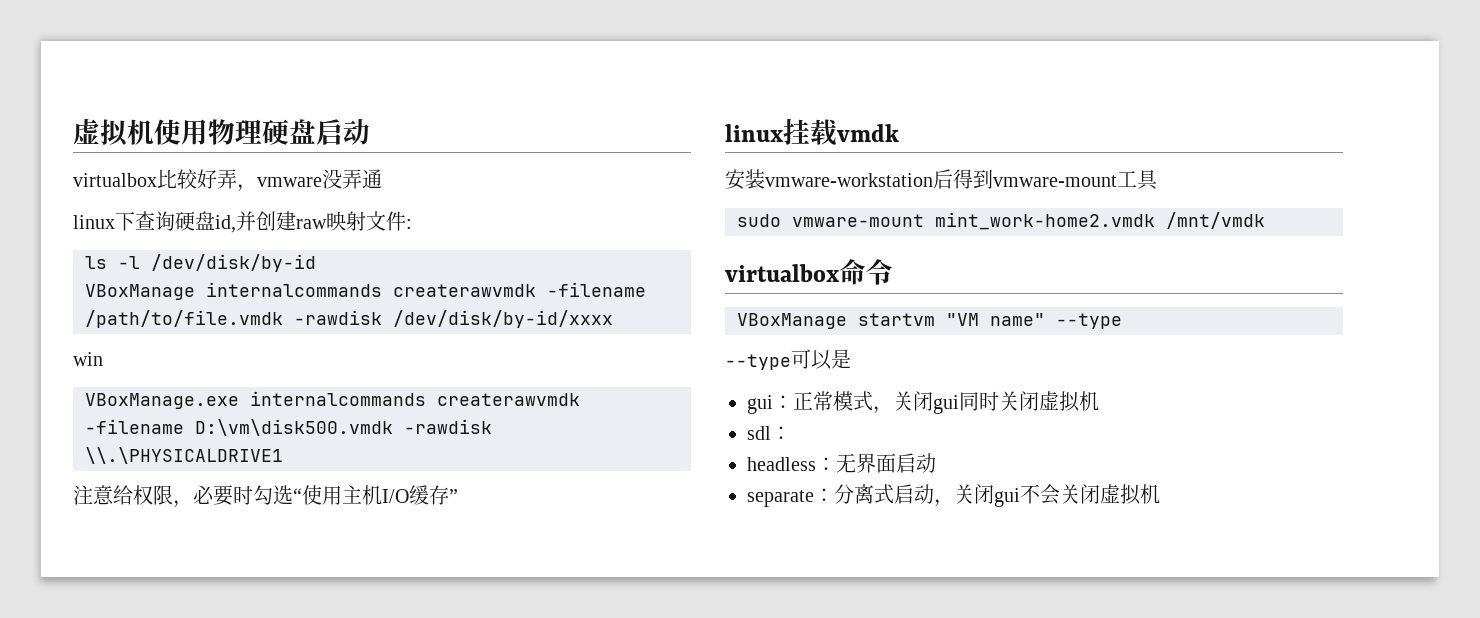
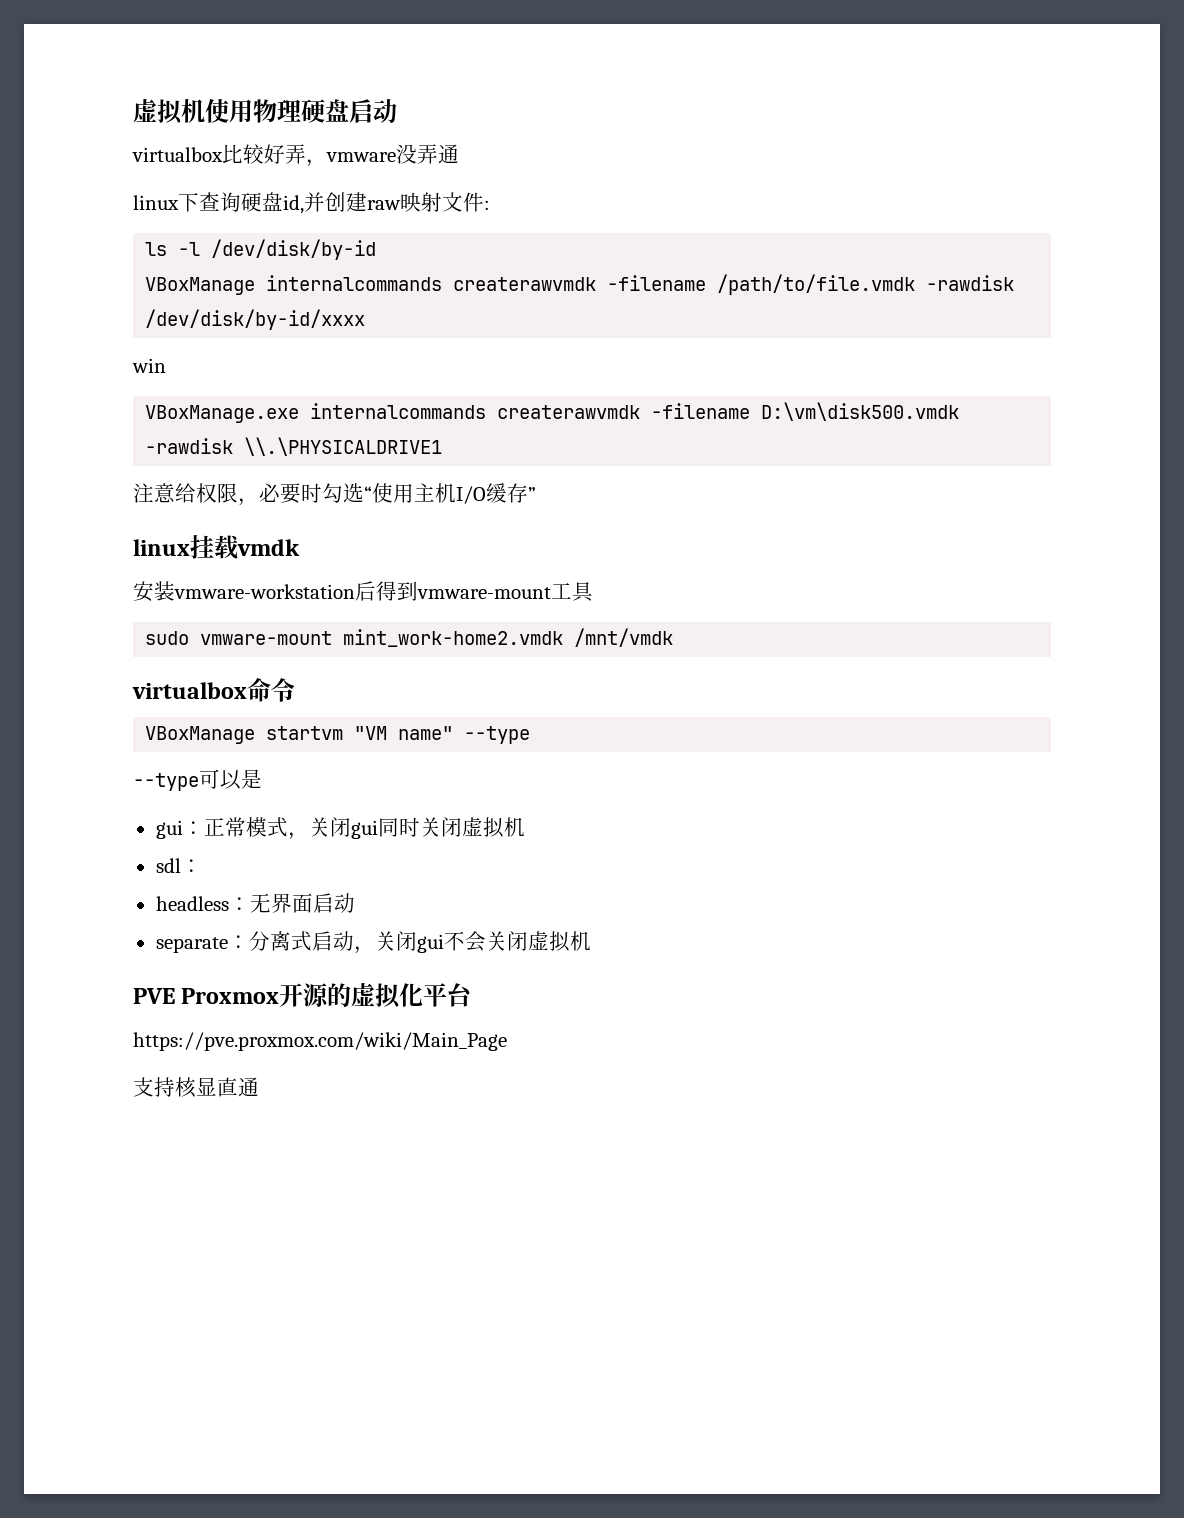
+ PVE Proxmox开源的虚拟化平台
+ https://pve.proxmox.com/wiki/Main_Page
+ 支持核显直通

